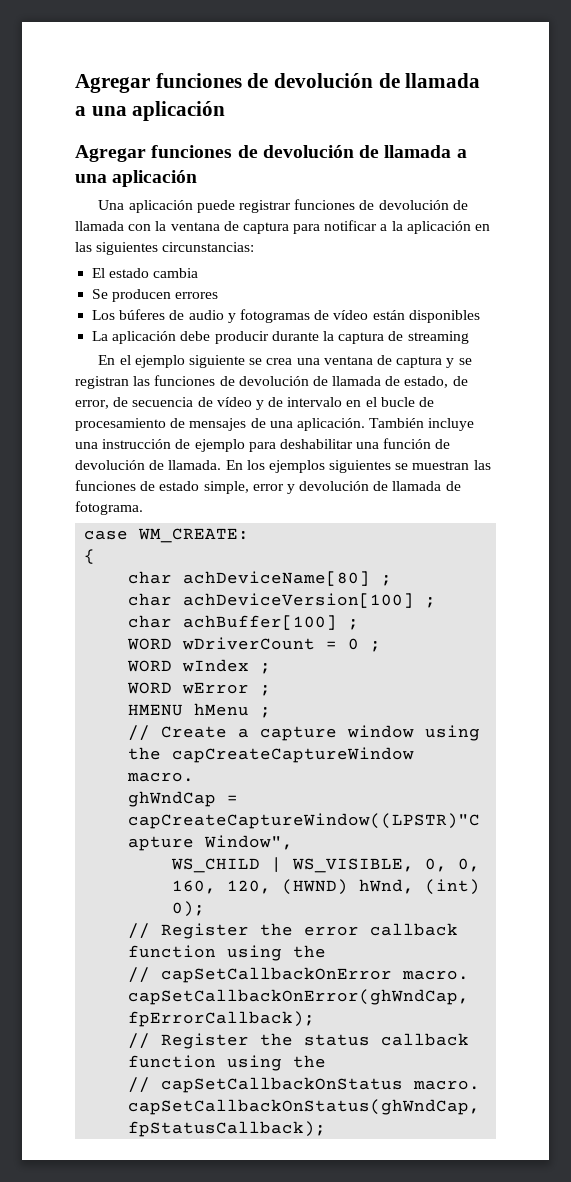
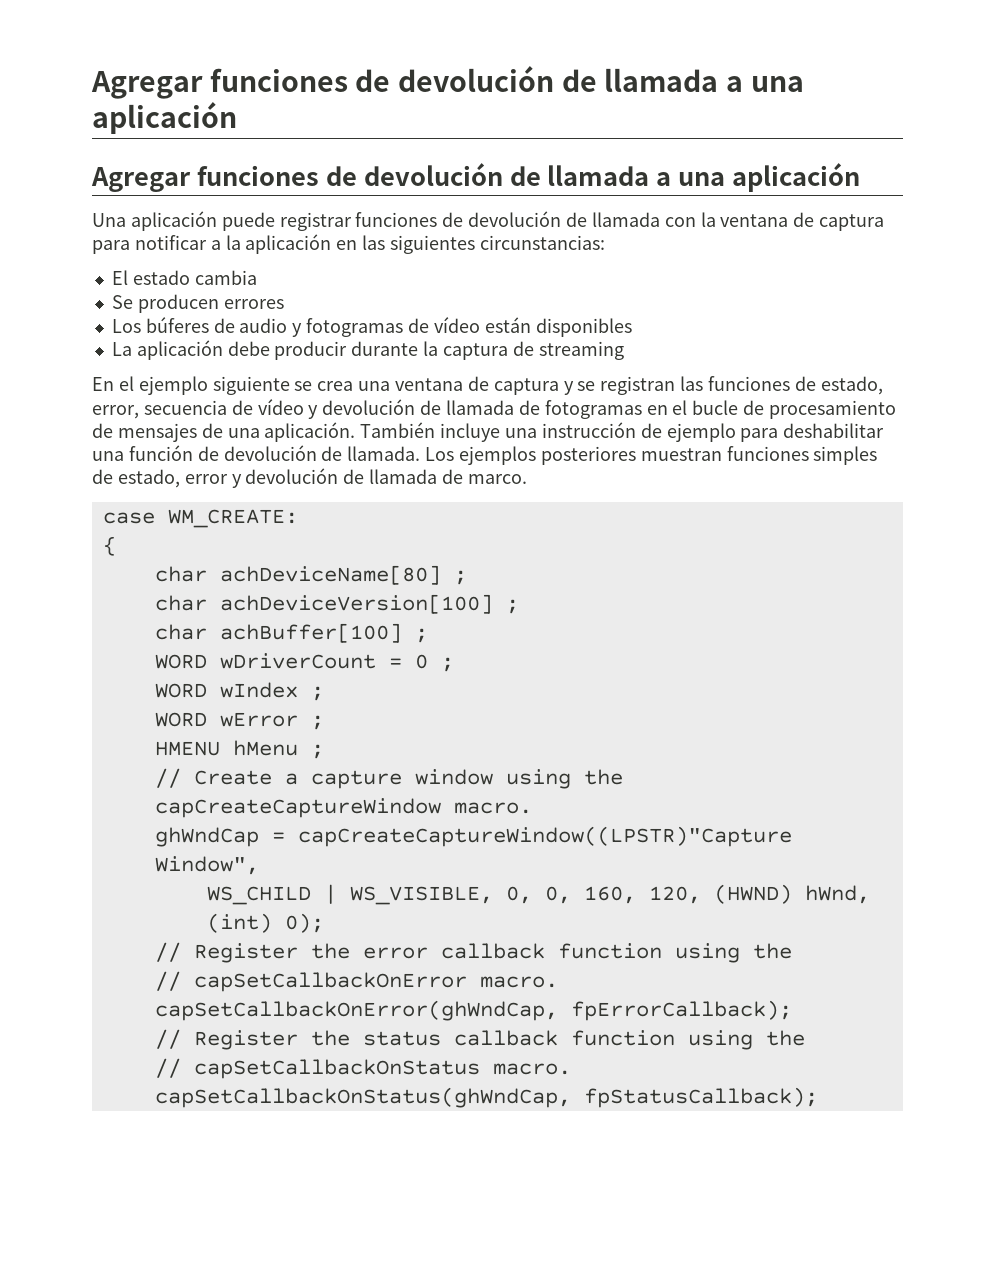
- En el ejemplo siguiente se crea una ventana de captura y se registran las funciones de devolución de llamada de estado, de error, de secuencia de vídeo y de intervalo en el bucle de procesamiento de mensajes de una aplicación.
+ En el ejemplo siguiente se crea una ventana de captura y se registran las funciones de estado, error, secuencia de vídeo y devolución de llamada de fotogramas en el bucle de procesamiento de mensajes de una aplicación.
- En los ejemplos siguientes se muestran las funciones de estado simple, error y devolución de llamada de fotograma.
+ Los ejemplos posteriores muestran funciones simples de estado, error y devolución de llamada de marco.

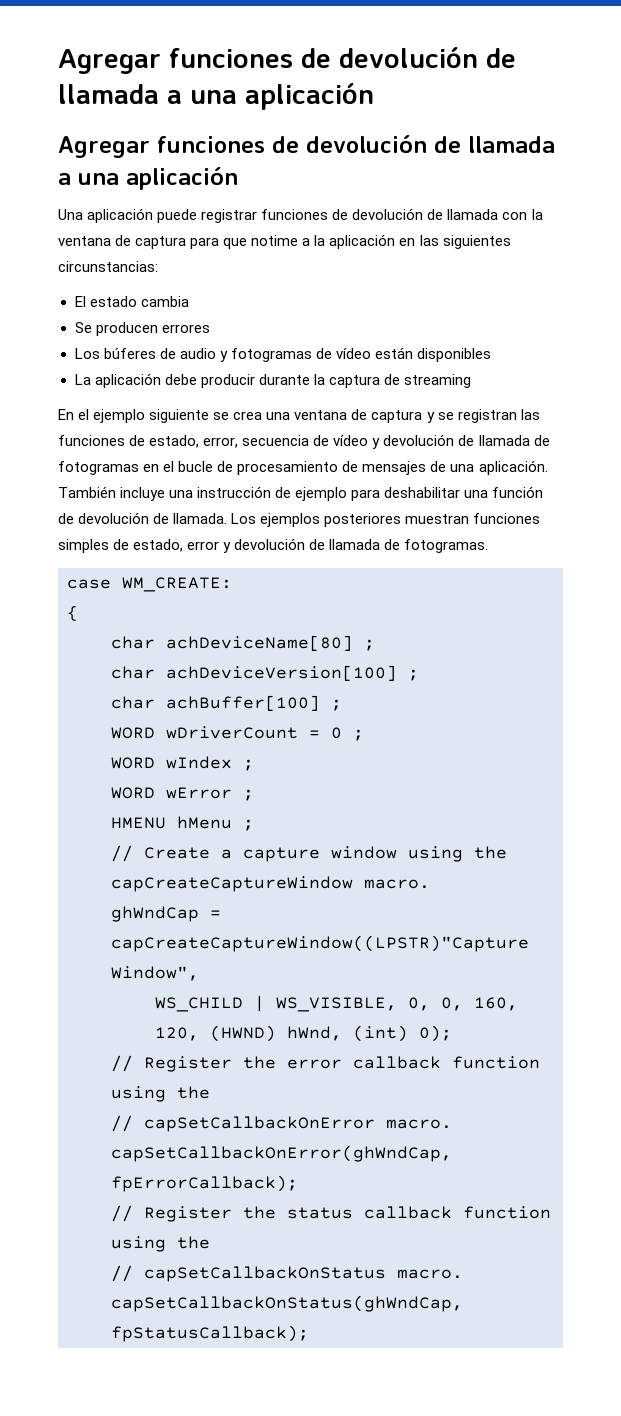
- Una aplicación puede registrar funciones de devolución de llamada con la ventana de captura para notificar a la aplicación en las siguientes circunstancias:
+ Una aplicación puede registrar funciones de devolución de llamada con la ventana de captura para que notime a la aplicación en las siguientes circunstancias:
- Los ejemplos posteriores muestran funciones simples de estado, error y devolución de llamada de marco.
+ Los ejemplos posteriores muestran funciones simples de estado, error y devolución de llamada de fotogramas.

